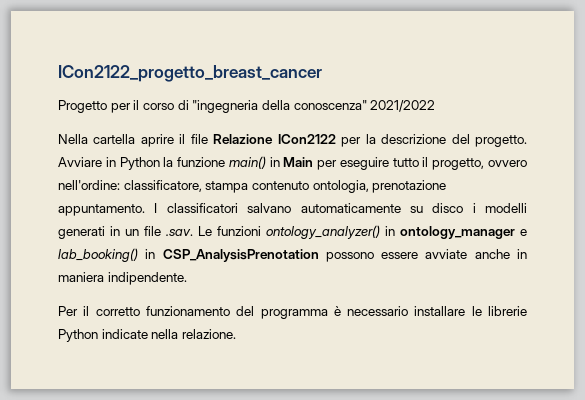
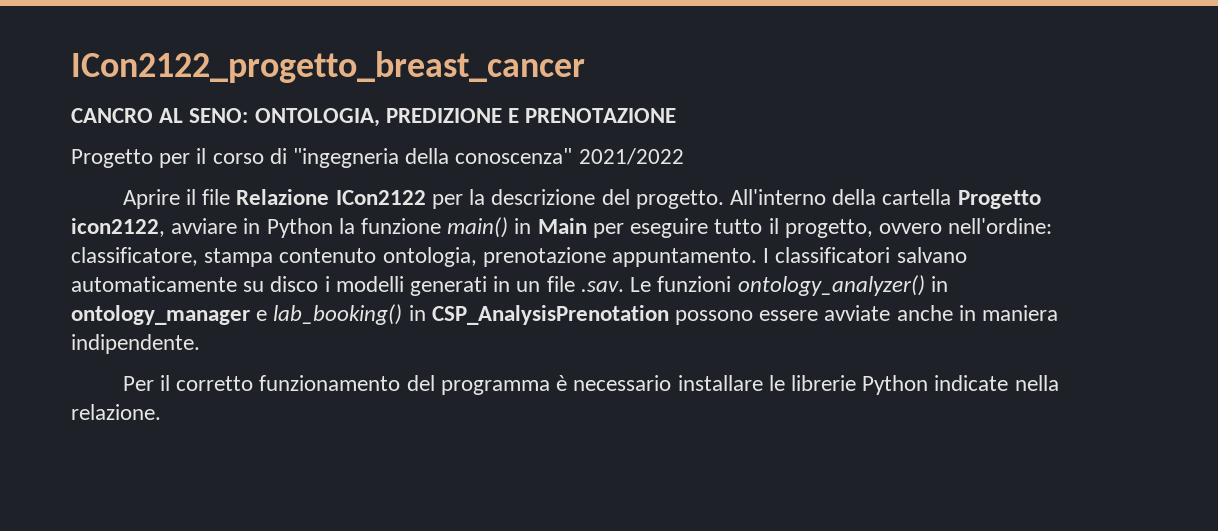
+ CANCRO AL SENO: ONTOLOGIA, PREDIZIONE E PRENOTAZIONE
- Nella cartella aprire il file Relazione ICon2122 per la descrizione del progetto.
+ Aprire il file Relazione ICon2122 per la descrizione del progetto.
- Avviare in Python la funzione main() in Main per eseguire tutto il progetto, ovvero nell'ordine: classificatore, stampa contenuto ontologia, prenotazione appuntamento.
+ All'interno della cartella Progetto icon2122, avviare in Python la funzione main() in Main per eseguire tutto il progetto, ovvero nell'ordine: classificatore, stampa contenuto ontologia, prenotazione appuntamento.

